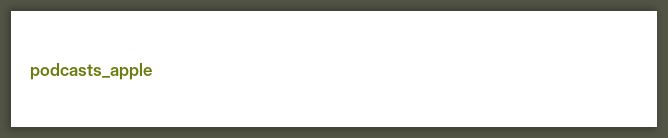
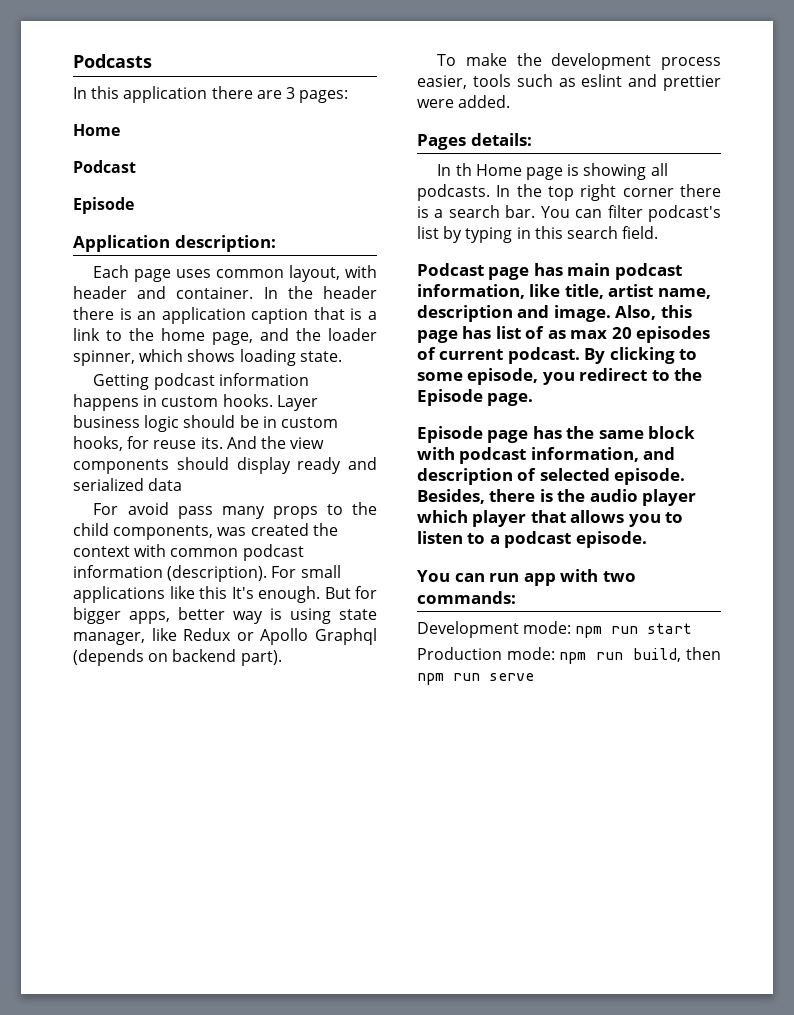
- podcasts_apple
+ Podcasts
+ In this application there are 3 pages:
+ Home
+ Podcast
+ Episode
+ Application description:
+ Each page uses common layout, with header and container. In the header there is an application caption that is a link to the home page, and the loader spinner, which shows loading state.
+ Getting podcast information happens in custom hooks. Layer business logic should be in custom hooks, for reuse its. And the view components should display ready and serialized data
+ For avoid pass many props to the child components, was created the context with common podcast information (description). For small applications like this It's enough. But for bigger apps, better way is using state manager, like Redux or Apollo Graphql (depends on backend part).
+ To make the development process easier, tools such as eslint and prettier were added.
+ Pages details:
+ In th Home page is showing all podcasts. In the top right corner there is a search bar. You can filter podcast's list by typing in this search field.
+ Podcast page has main podcast information, like title, artist name, description and image. Also, this page has list of as max 20 episodes of current podcast. By clicking to some episode, you redirect to the Episode page.
+ Episode page has the same block with podcast information, and description of selected episode. Besides, there is the audio player which player that allows you to listen to a podcast episode.
+ You can run app with two commands:
+ Development mode: npm run start
+ Production mode: npm run build, then npm run serve

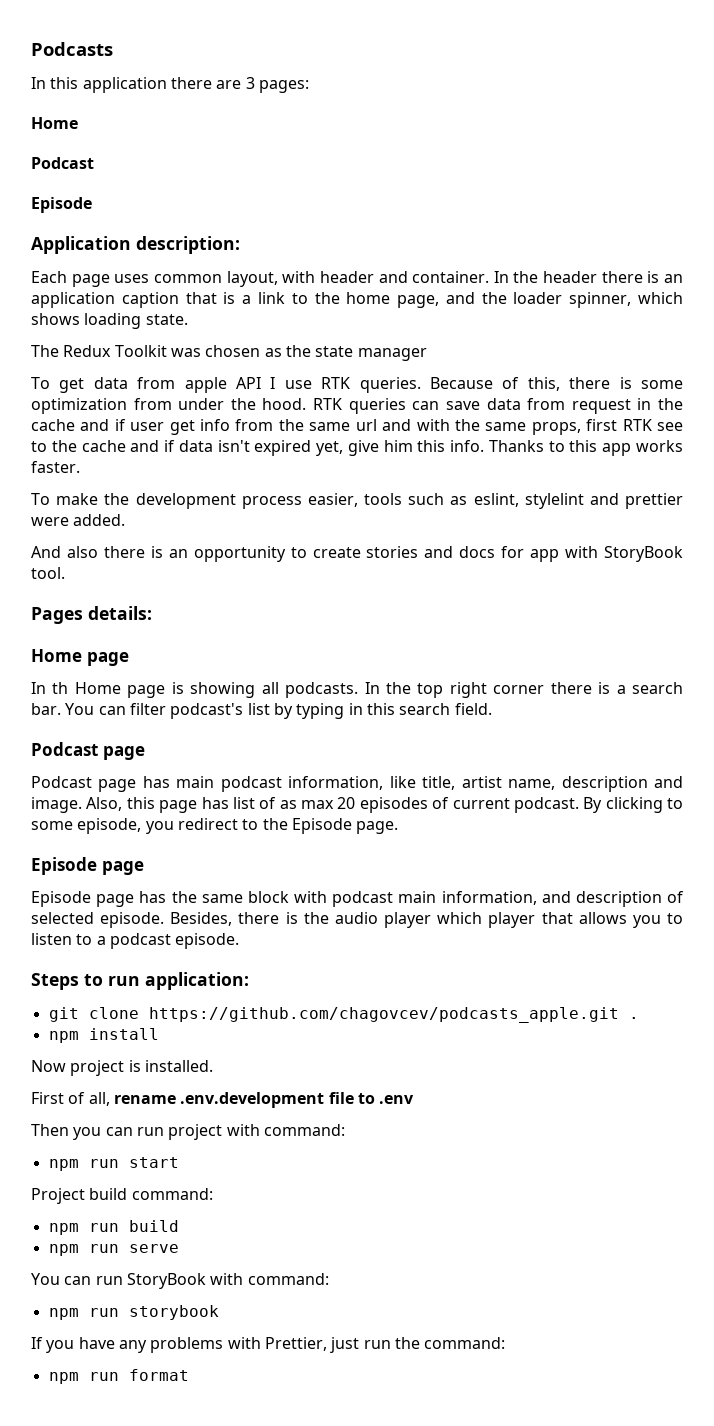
- Getting podcast information happens in custom hooks. Layer business logic should be in custom hooks, for reuse its. And the view components should display ready and serialized data
- For avoid pass many props to the child components, was created the context with common podcast information (description). For small applications like this It's enough. But for bigger apps, better way is using state manager, like Redux or Apollo Graphql (depends on backend part).
+ The Redux Toolkit was chosen as the state manager
+ To get data from apple API I use RTK queries. Because of this, there is some optimization from under the hood. RTK queries can save data from request in the cache and if user get info from the same url and with the same props, first RTK see to the cache and if data isn't expired yet, give him this info. Thanks to this app works faster.
- To make the development process easier, tools such as eslint and prettier were added.
+ To make the development process easier, tools such as eslint, stylelint and prettier were added.
+ And also there is an opportunity to create stories and docs for app with StoryBook tool.
  Pages details:
+ Home page
  You can filter podcast's list by typing in this search field.
+ Podcast page
  By clicking to some episode, you redirect to the Episode page.
- Episode page has the same block with podcast information, and description of selected episode.
+ Episode page
+ Episode page has the same block with podcast main information, and description of selected episode.
- You can run app with two commands:
- Development mode: npm run start
- Production mode: npm run build, then npm run serve
+ Steps to run application:
+ git clone https://github.com/chagovcev/podcasts_apple.git .
+ npm install
+ Now project is installed.
+ First of all, rename .env.development file to .env
+ Then you can run project with command:
+ npm run start
+ Project build command:
+ npm run build
+ npm run serve
+ You can run StoryBook with command:
+ npm run storybook
+ If you have any problems with Prettier, just run the command:
+ npm run format

